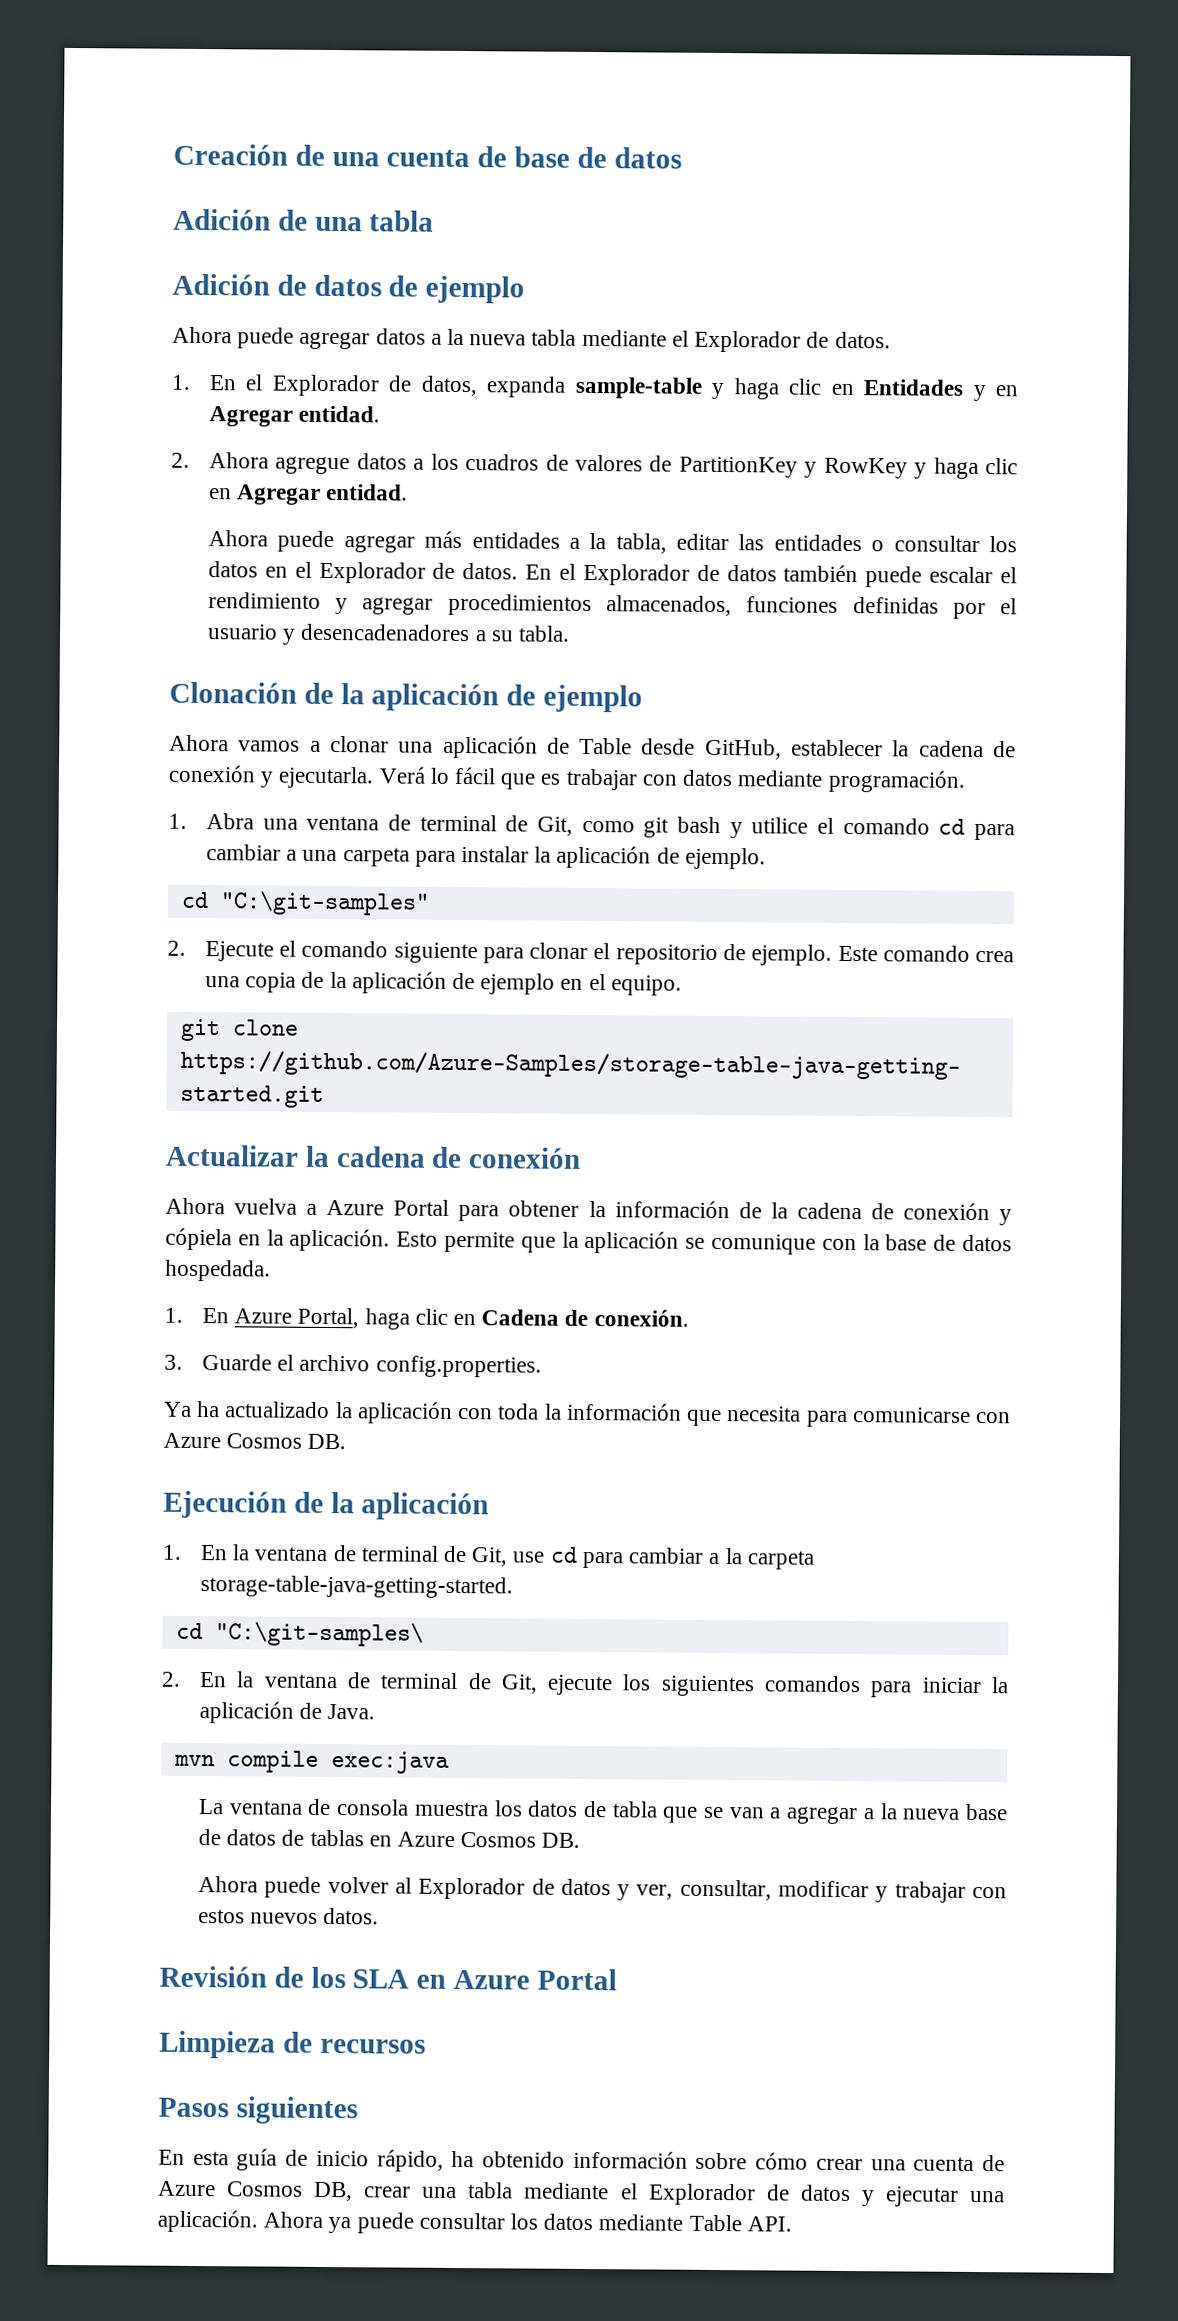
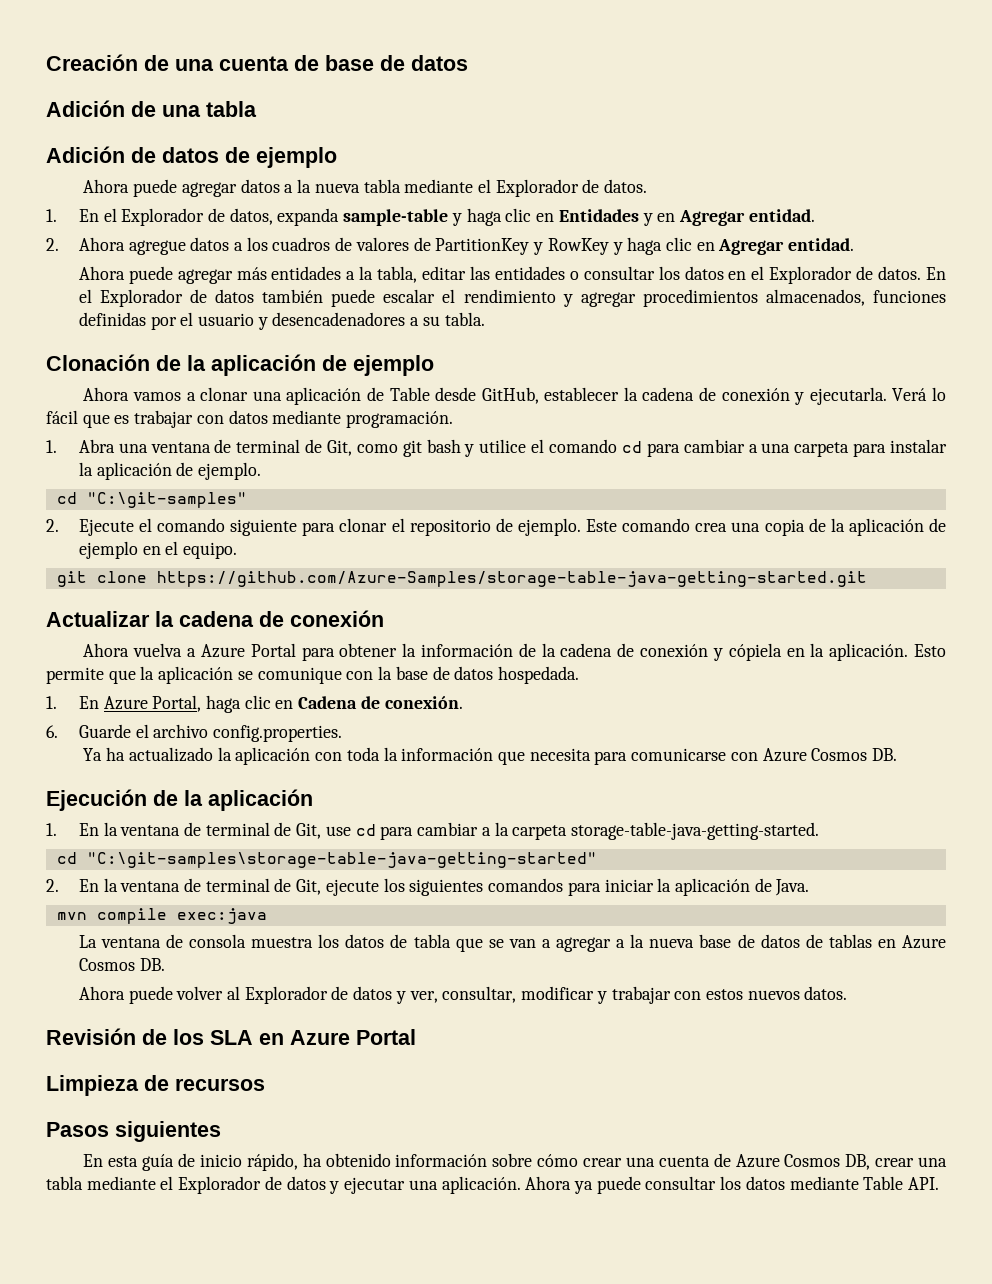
- 3. Guarde el archivo config.properties.
+ 6. Guarde el archivo config.properties.
- cd "C:\git-samples\
+ cd "C:\git-samples\storage-table-java-getting-started"

